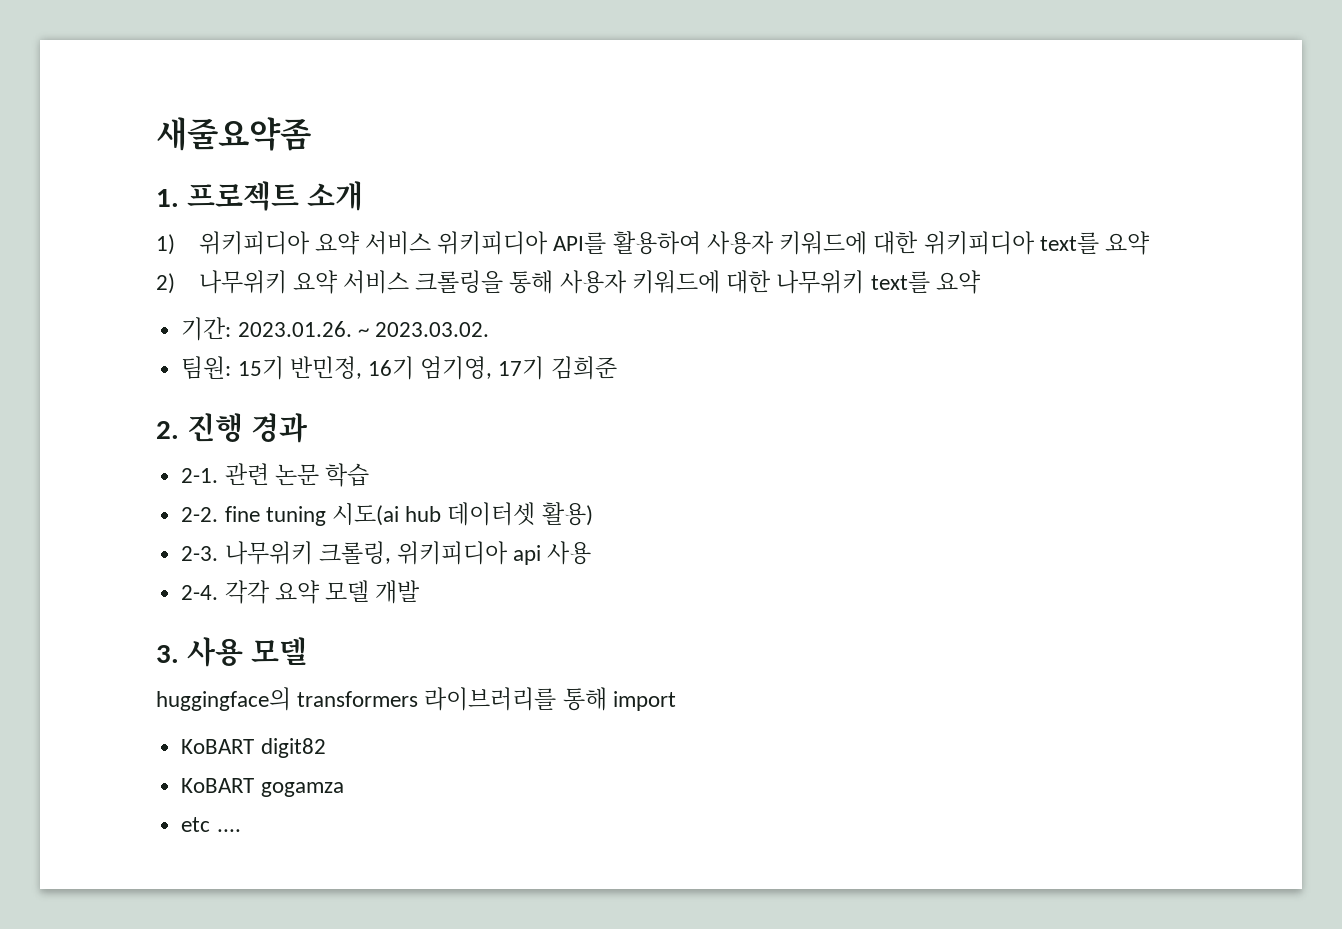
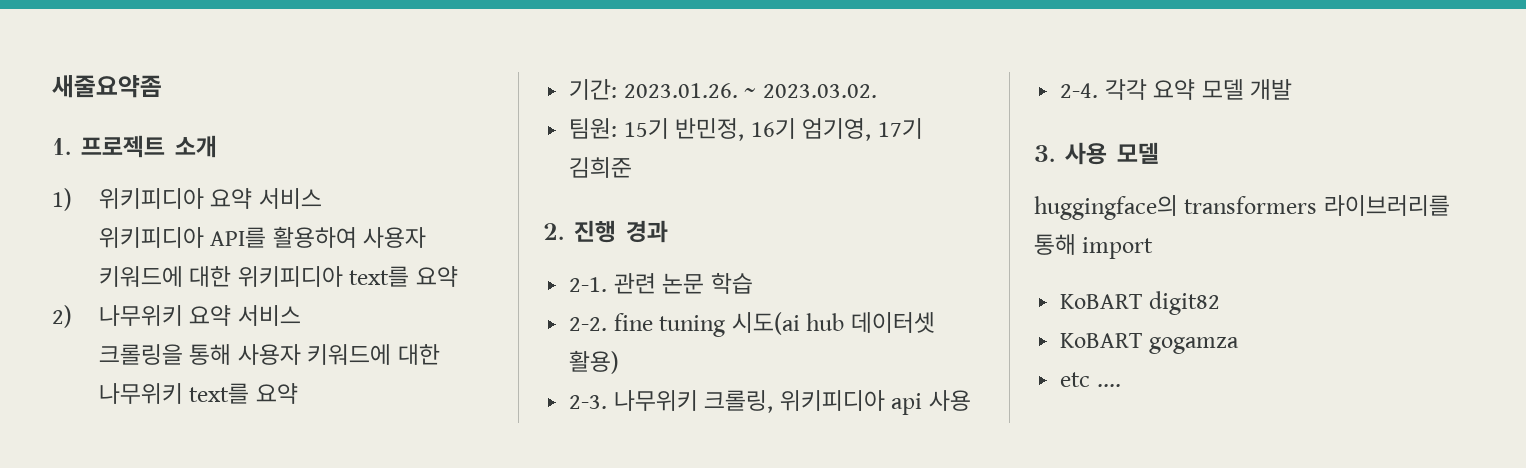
- 1) 위키피디아 요약 서비스 위키피디아 API를 활용하여 사용자 키워드에 대한 위키피디아 text를 요약
+ 1) 위키피디아 요약 서비스
+ 위키피디아 API를 활용하여 사용자 키워드에 대한 위키피디아 text를 요약
- 2) 나무위키 요약 서비스 크롤링을 통해 사용자 키워드에 대한 나무위키 text를 요약
+ 2) 나무위키 요약 서비스
+ 크롤링을 통해 사용자 키워드에 대한 나무위키 text를 요약

